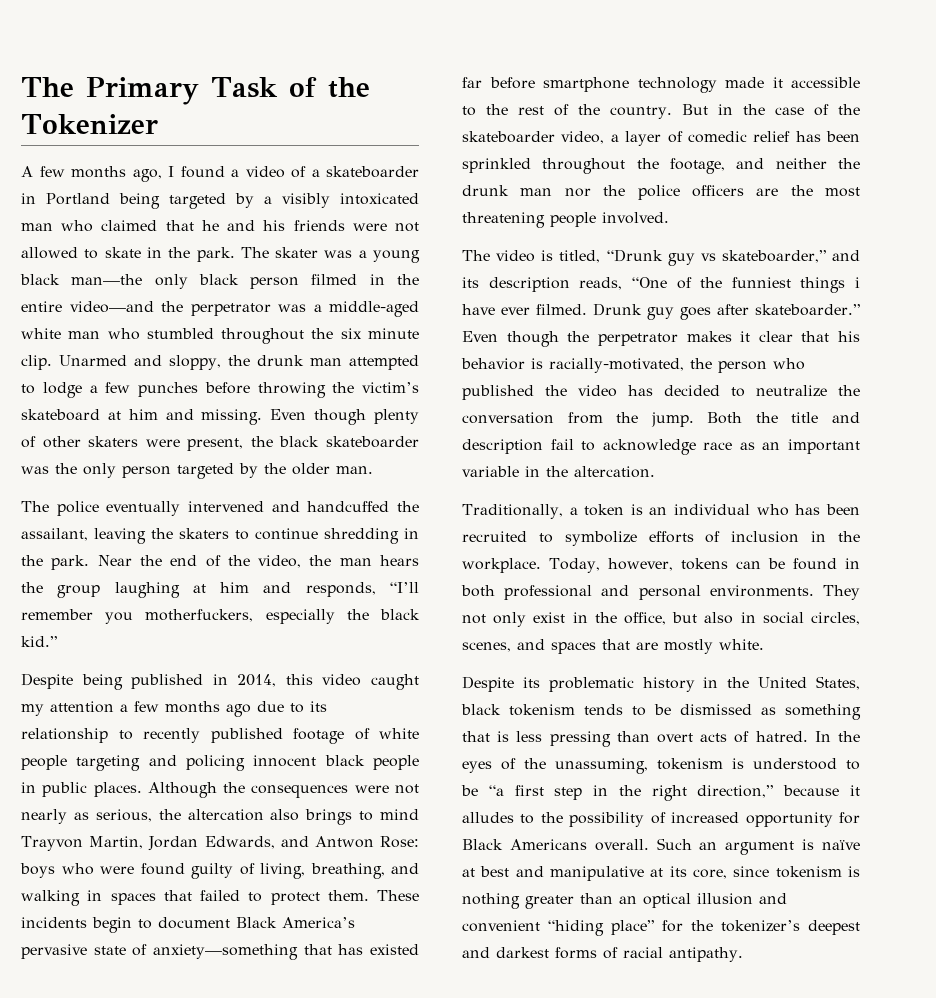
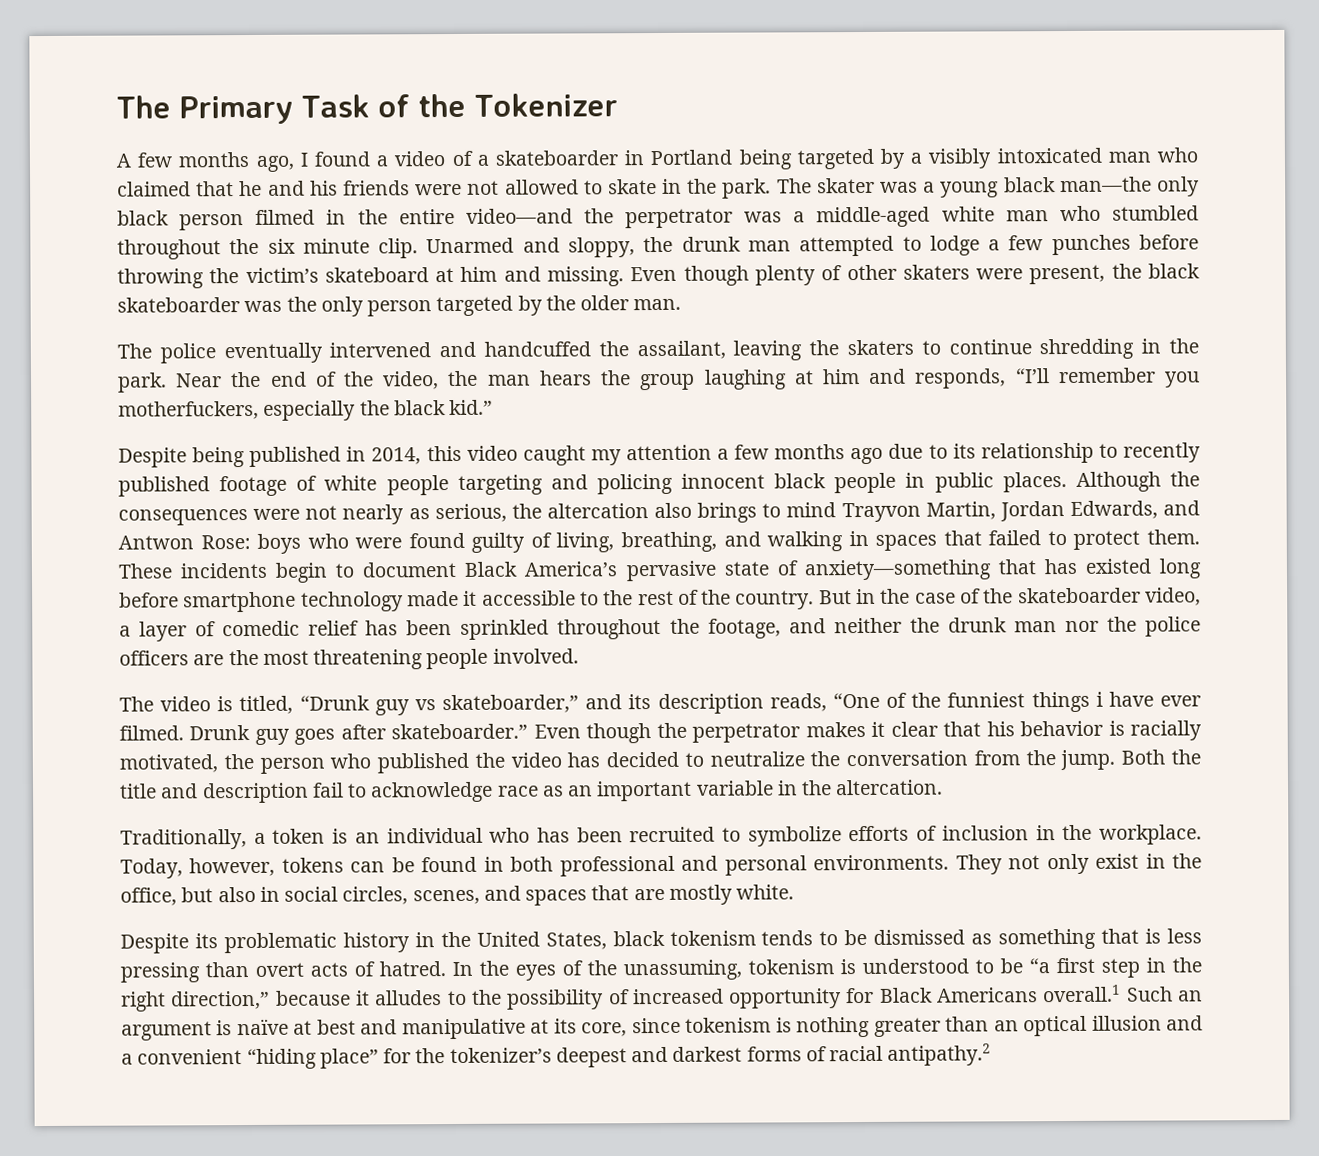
- These incidents begin to document Black America’s pervasive state of anxiety—something that has existed far before smartphone technology made it accessible to the rest of the country.
+ These incidents begin to document Black America’s pervasive state of anxiety—something that has existed long before smartphone technology made it accessible to the rest of the country.
- Even though the perpetrator makes it clear that his behavior is racially-motivated, the person who published the video has decided to neutralize the conversation from the jump.
+ Even though the perpetrator makes it clear that his behavior is racially motivated, the person who published the video has decided to neutralize the conversation from the jump.
- In the eyes of the unassuming, tokenism is understood to be “a first step in the right direction,” because it alludes to the possibility of increased opportunity for Black Americans overall. Such an argument is naïve at best and manipulative at its core, since tokenism is nothing greater than an optical illusion and convenient “hiding place” for the tokenizer’s deepest and darkest forms of racial antipathy.
+ In the eyes of the unassuming, tokenism is understood to be “a first step in the right direction,” because it alludes to the possibility of increased opportunity for Black Americans overall.1 Such an argument is naïve at best and manipulative at its core, since tokenism is nothing greater than an optical illusion and a convenient “hiding place” for the tokenizer’s deepest and darkest forms of racial antipathy.2

